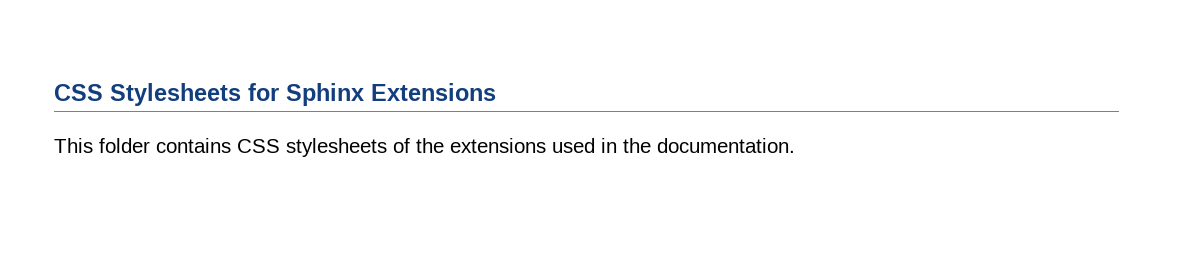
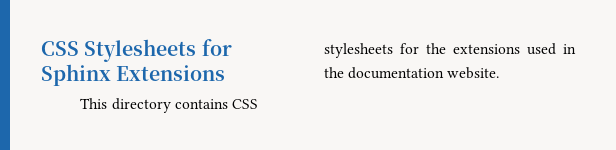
- This folder contains CSS stylesheets of the extensions used in the documentation.
+ This directory contains CSS stylesheets for the extensions used in the documentation website.

